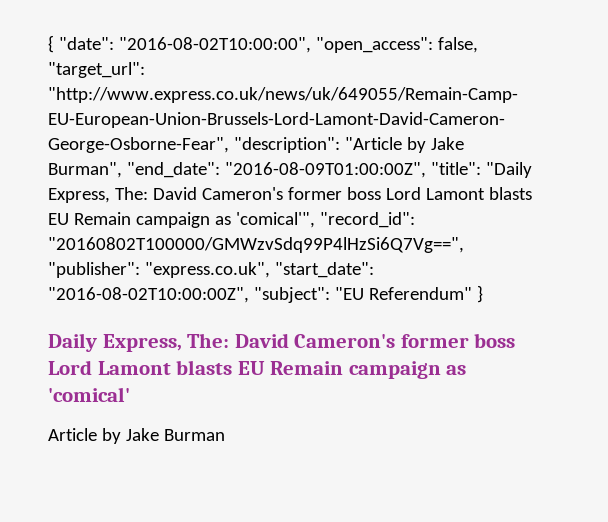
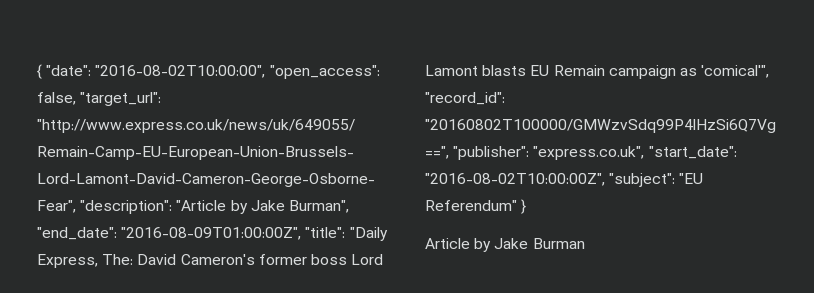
- Daily Express, The: David Cameron's former boss Lord Lamont blasts EU Remain campaign as 'comical'

